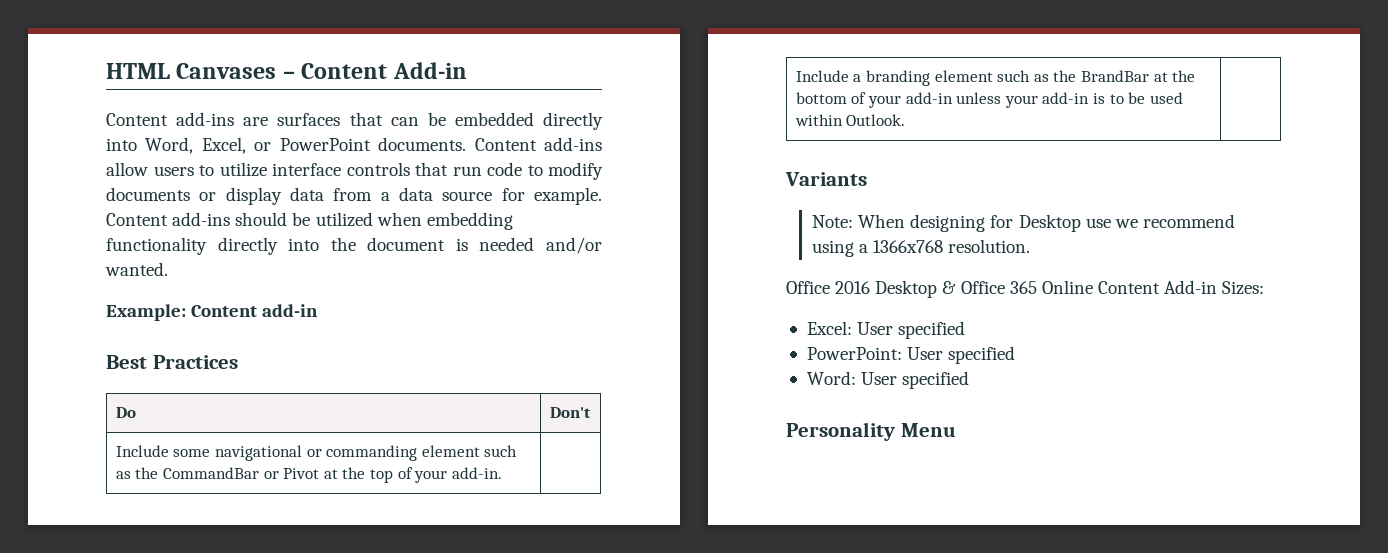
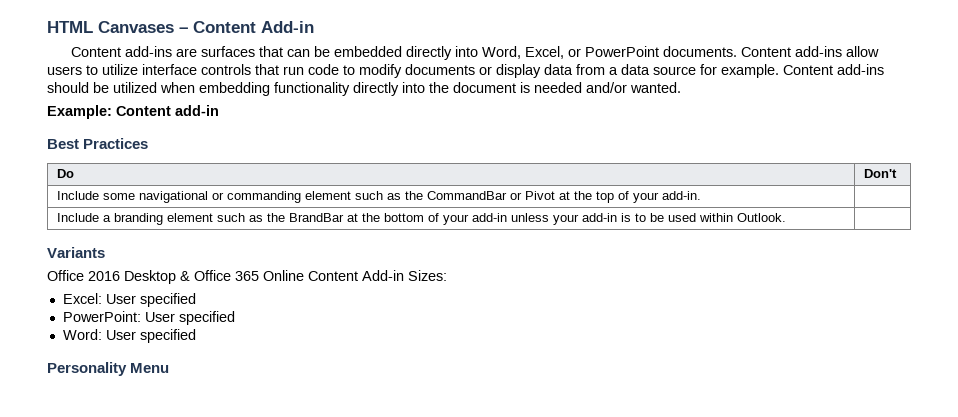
- Note: When designing for Desktop use we recommend using a 1366x768 resolution.

